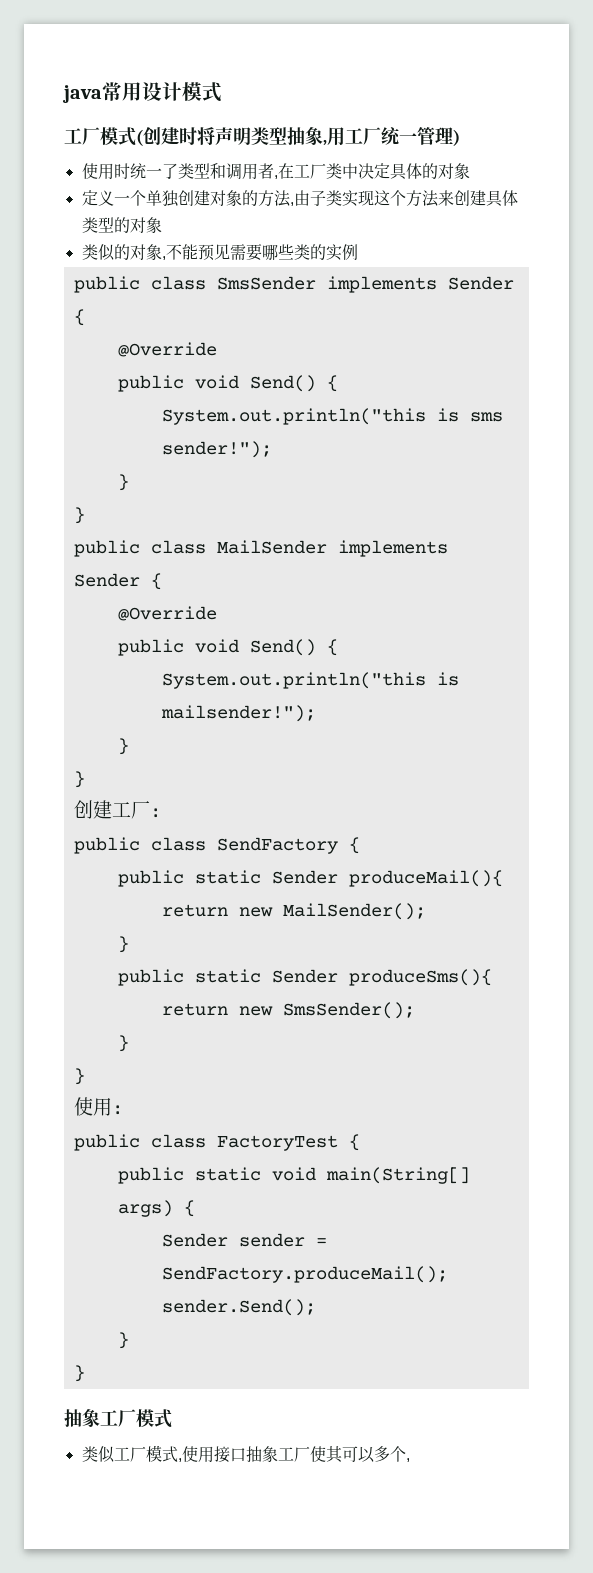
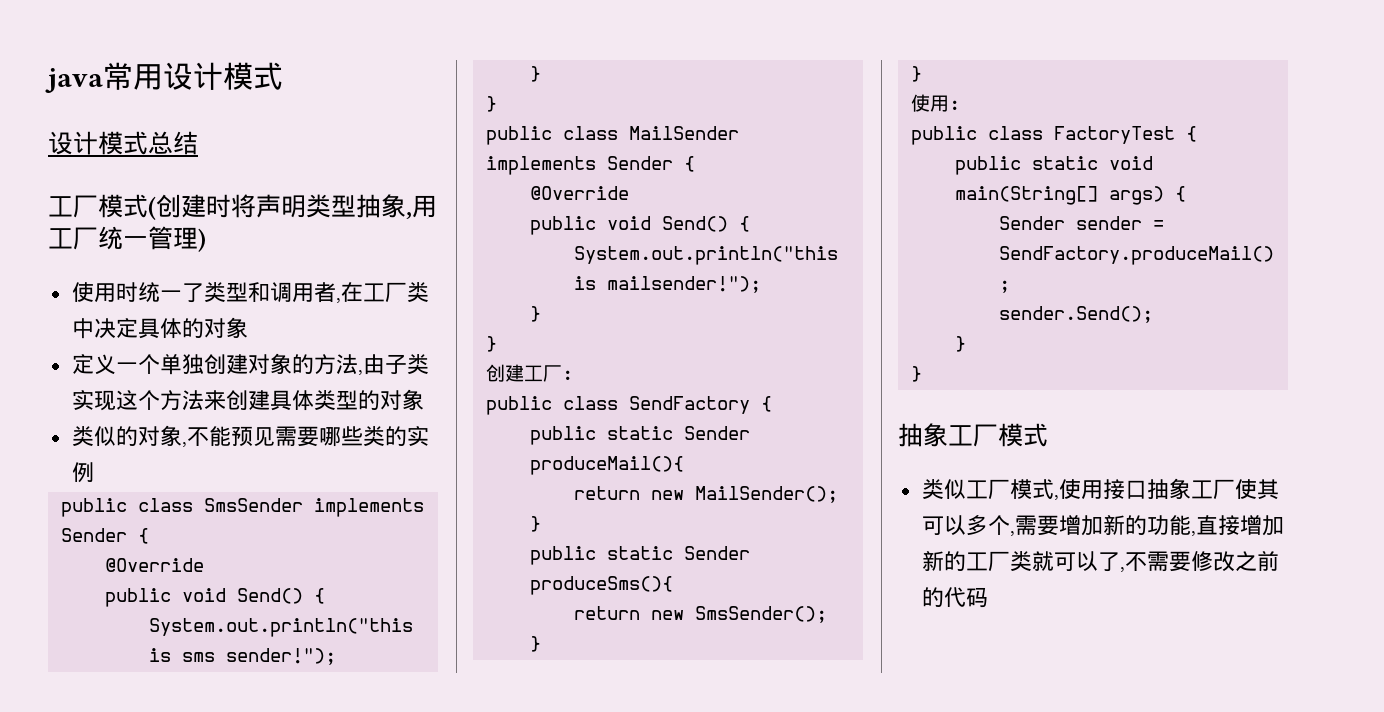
+ 设计模式总结
- 类似工厂模式,使用接口抽象工厂使其可以多个,
+ 类似工厂模式,使用接口抽象工厂使其可以多个,需要增加新的功能,直接增加新的工厂类就可以了,不需要修改之前的代码

